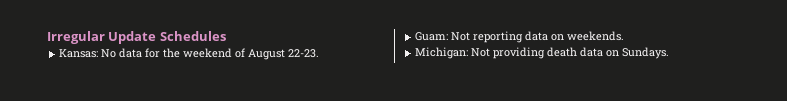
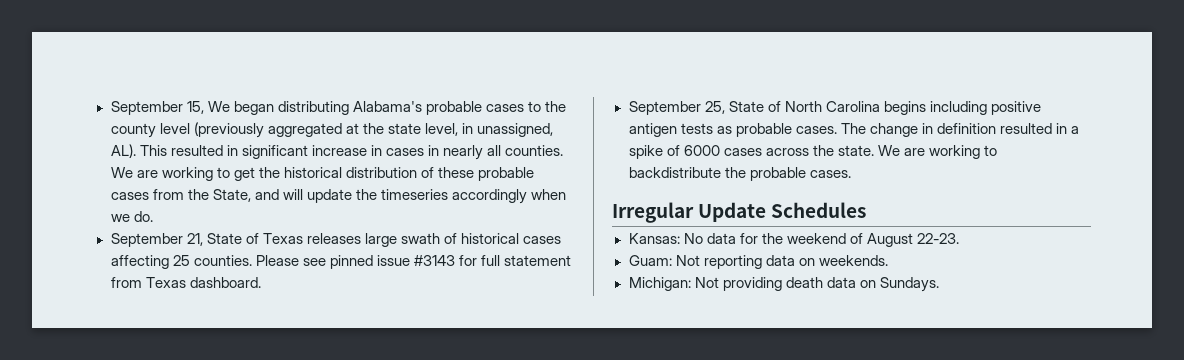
+ September 15, We began distributing Alabama's probable cases to the county level (previously aggregated at the state level, in unassigned, AL). This resulted in significant increase in cases in nearly all counties. We are working to get the historical distribution of these probable cases from the State, and will update the timeseries accordingly when we do.
+ September 21, State of Texas releases large swath of historical cases affecting 25 counties. Please see pinned issue #3143 for full statement from Texas dashboard.
+ September 25, State of North Carolina begins including positive antigen tests as probable cases. The change in definition resulted in a spike of 6000 cases across the state. We are working to backdistribute the probable cases.

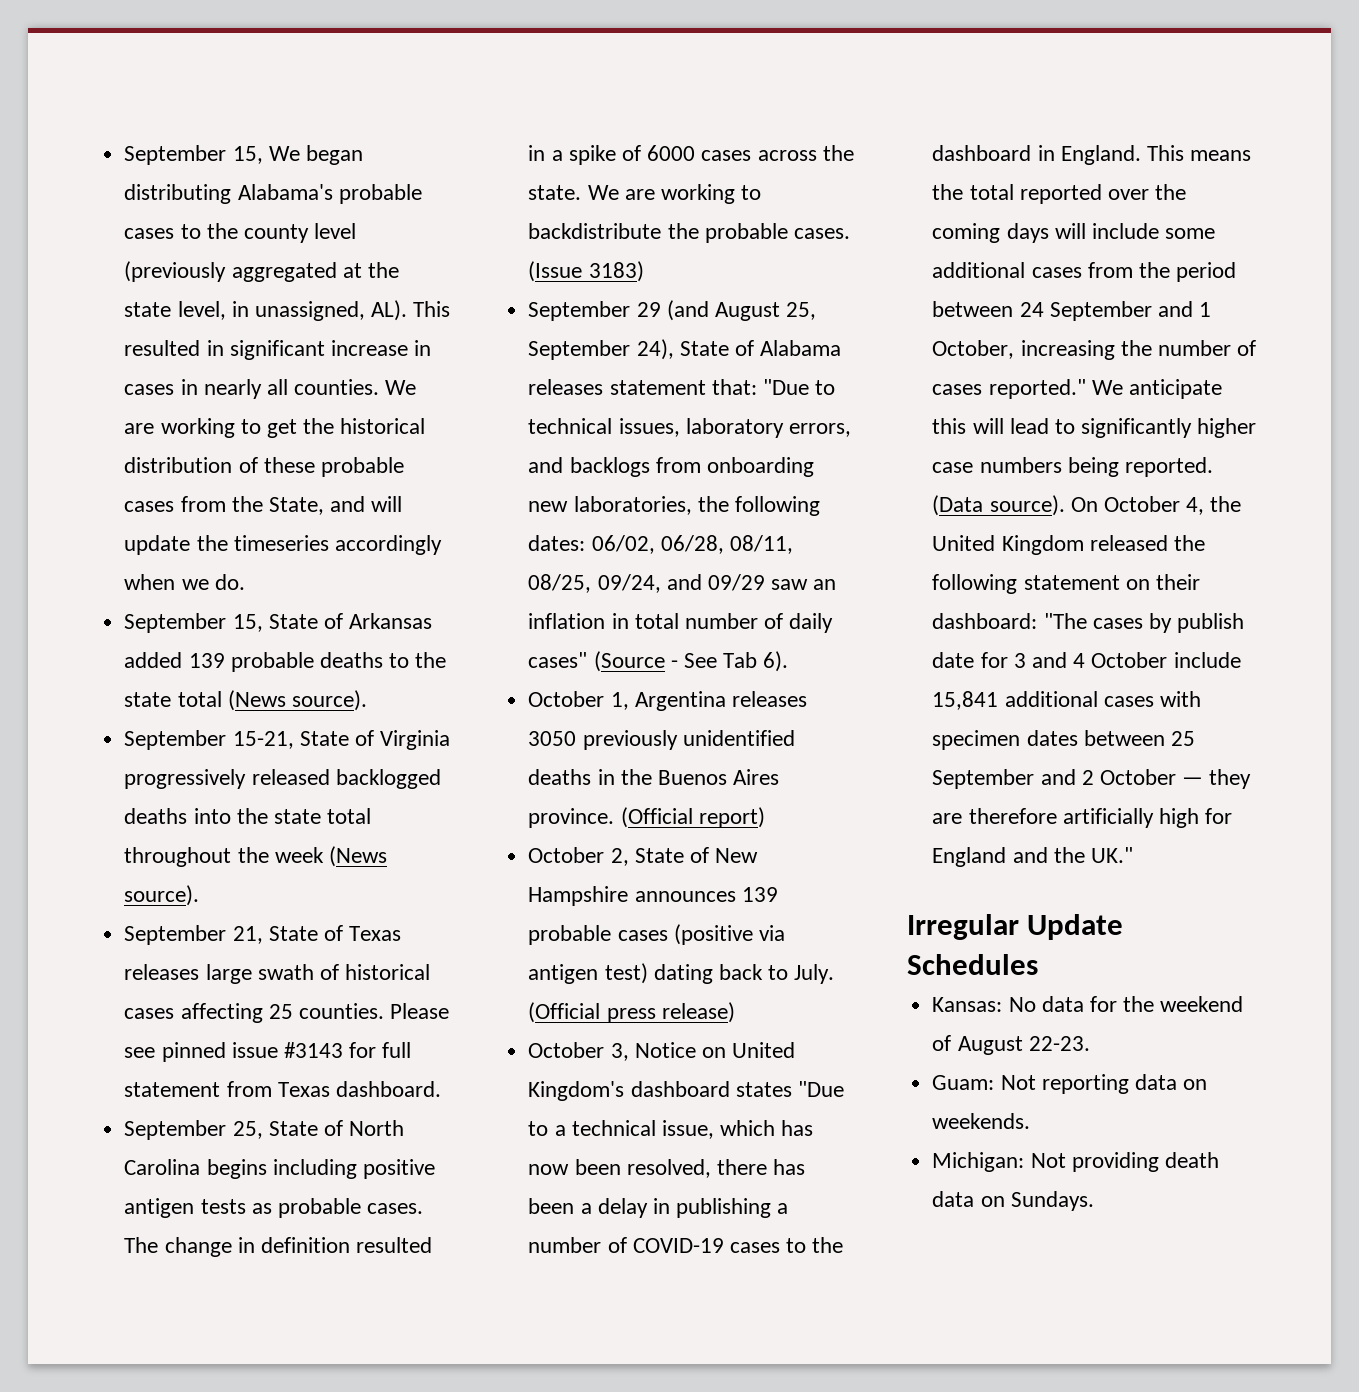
+ September 15, State of Arkansas added 139 probable deaths to the state total (News source).
+ September 15-21, State of Virginia progressively released backlogged deaths into the state total throughout the week (News source).
+ (Issue 3183)
+ September 29 (and August 25, September 24), State of Alabama releases statement that: "Due to technical issues, laboratory errors, and backlogs from onboarding new laboratories, the following dates: 06/02, 06/28, 08/11, 08/25, 09/24, and 09/29 saw an inflation in total number of daily cases" (Source - See Tab 6).
+ October 1, Argentina releases 3050 previously unidentified deaths in the Buenos Aires province. (Official report)
+ October 2, State of New Hampshire announces 139 probable cases (positive via antigen test) dating back to July. (Official press release)
+ October 3, Notice on United Kingdom's dashboard states "Due to a technical issue, which has now been resolved, there has been a delay in publishing a number of COVID-19 cases to the dashboard in England. This means the total reported over the coming days will include some additional cases from the period between 24 September and 1 October, increasing the number of cases reported." We anticipate this will lead to significantly higher case numbers being reported. (Data source). On October 4, the United Kingdom released the following statement on their dashboard: "The cases by publish date for 3 and 4 October include 15,841 additional cases with specimen dates between 25 September and 2 October — they are therefore artificially high for England and the UK."

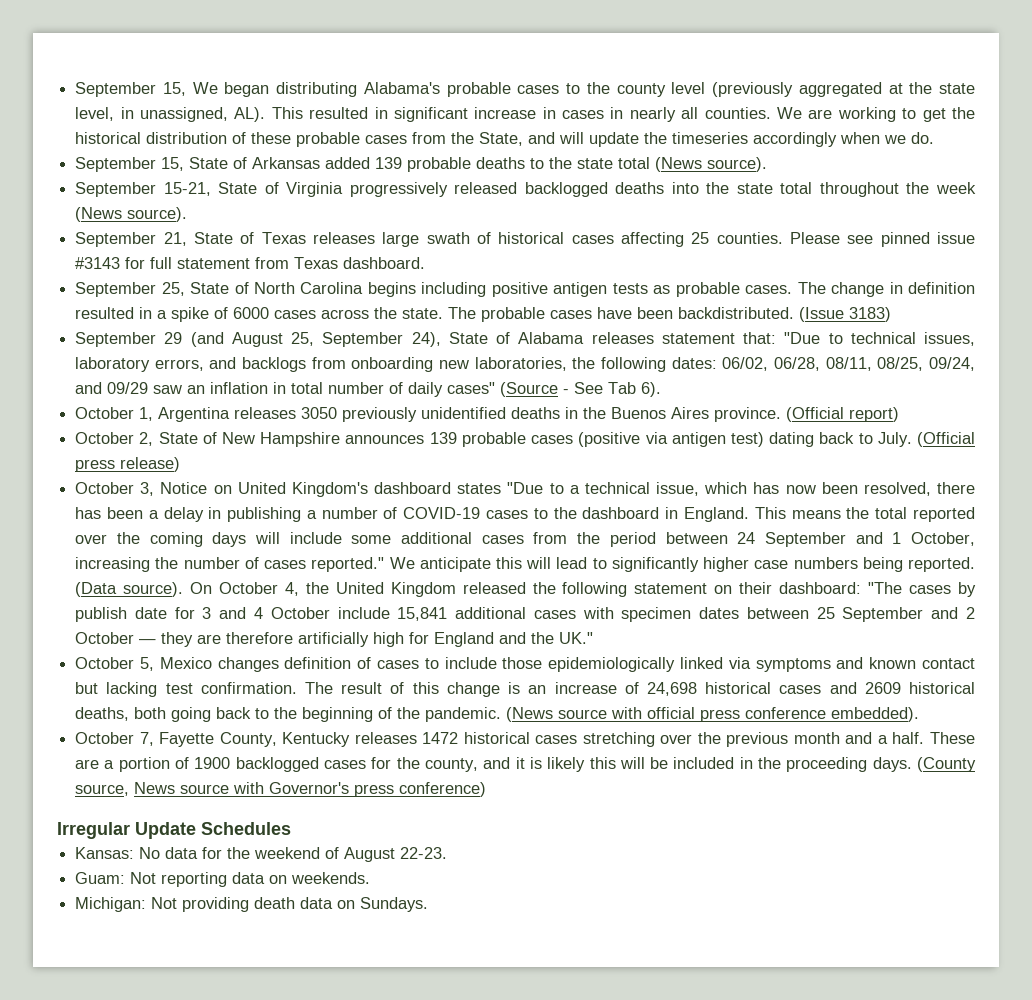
- We are working to backdistribute the probable cases.
+ The probable cases have been backdistributed.
+ October 5, Mexico changes definition of cases to include those epidemiologically linked via symptoms and known contact but lacking test confirmation. The result of this change is an increase of 24,698 historical cases and 2609 historical deaths, both going back to the beginning of the pandemic. (News source with official press conference embedded).
+ October 7, Fayette County, Kentucky releases 1472 historical cases stretching over the previous month and a half. These are a portion of 1900 backlogged cases for the county, and it is likely this will be included in the proceeding days. (County source, News source with Governor's press conference)

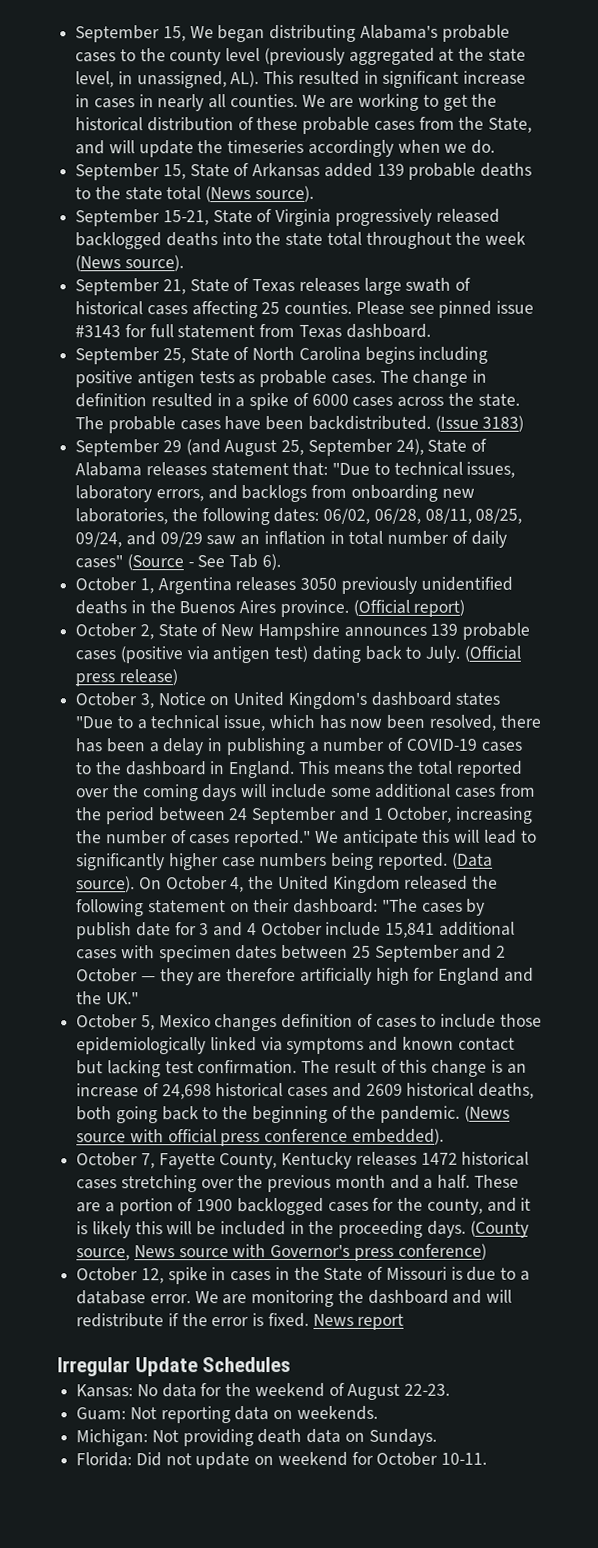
+ October 12, spike in cases in the State of Missouri is due to a database error. We are monitoring the dashboard and will redistribute if the error is fixed. News report
+ Florida: Did not update on weekend for October 10-11.

